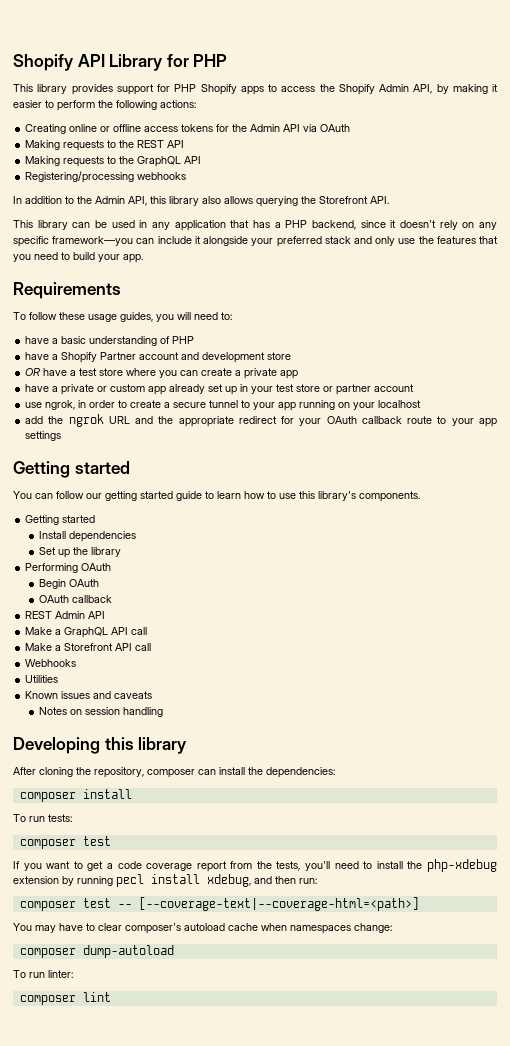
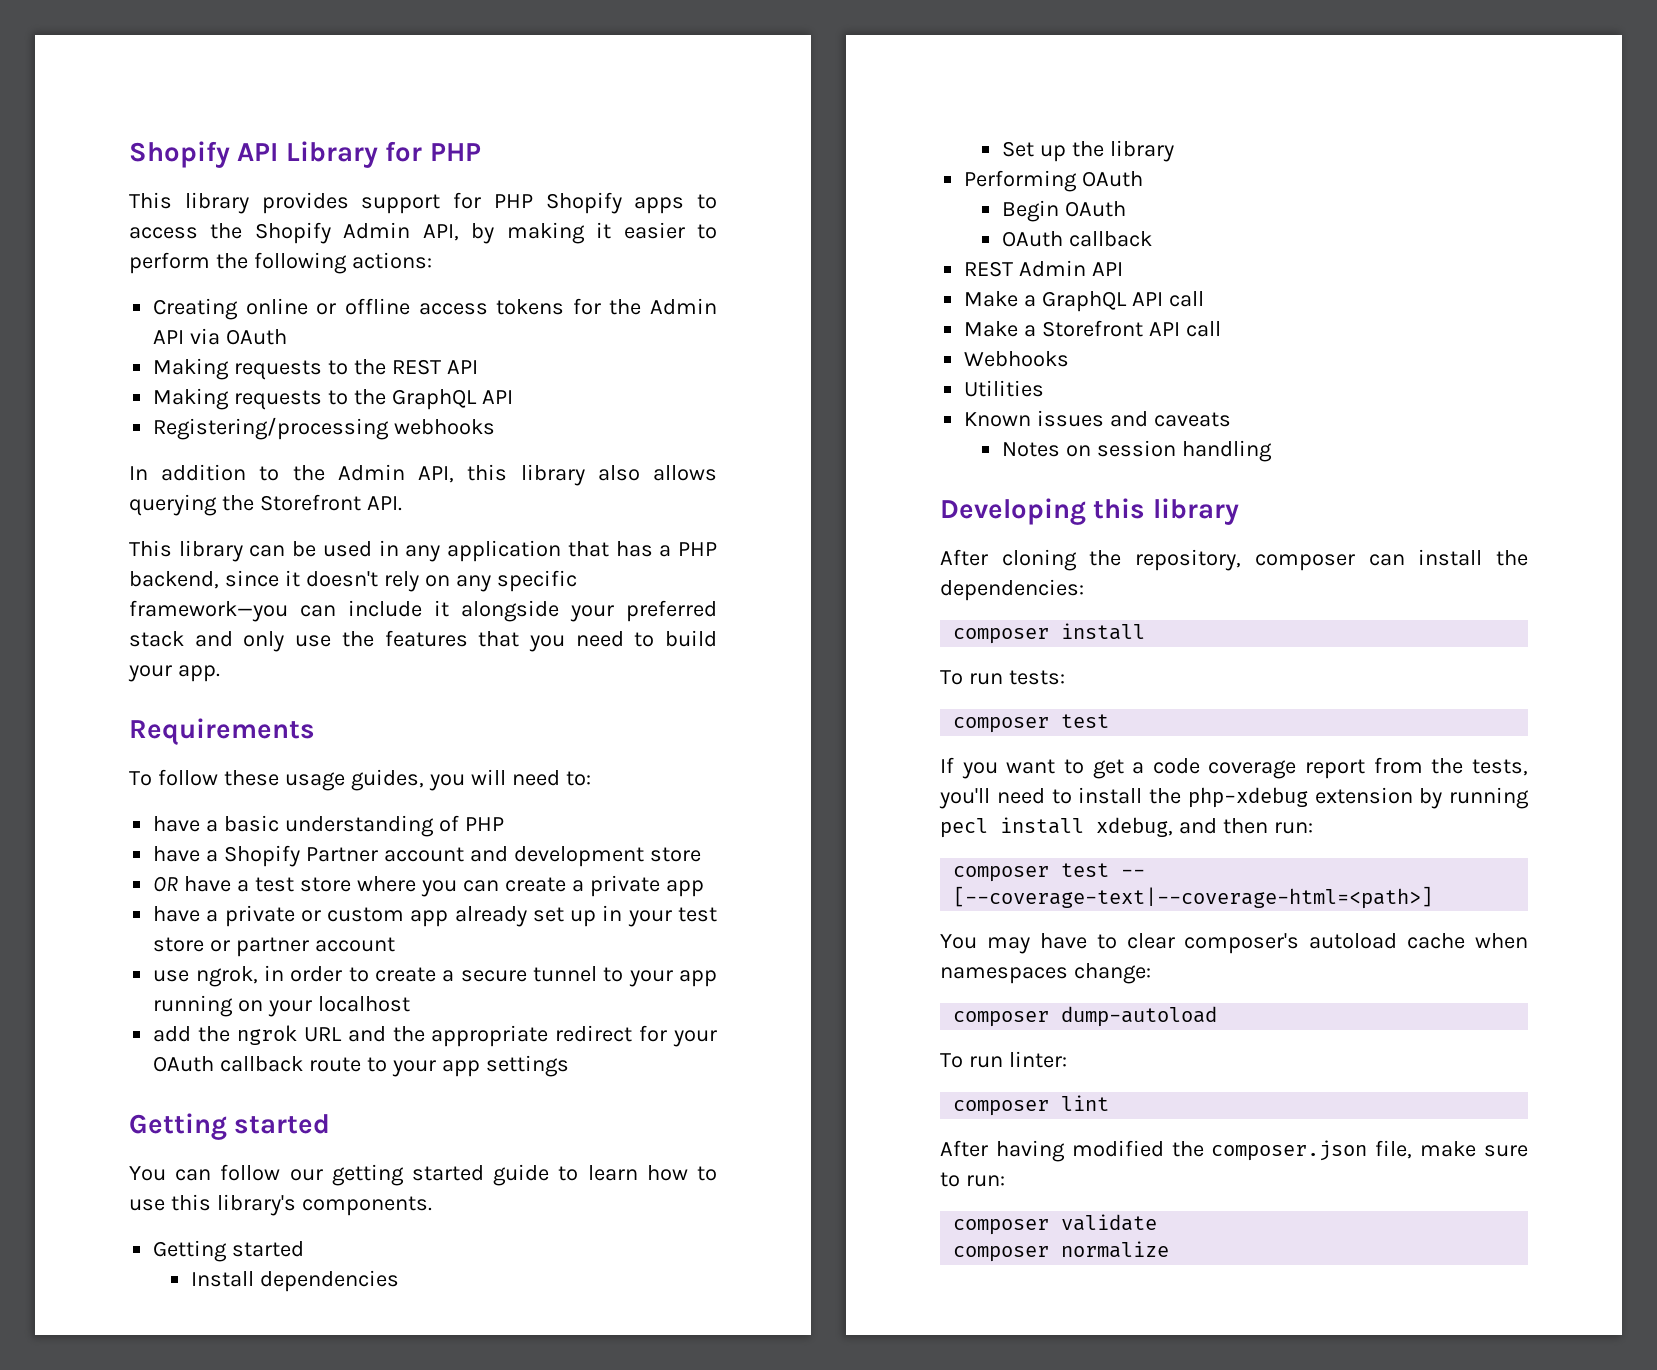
+ After having modified the composer.json file, make sure to run:
+ composer validate
+ composer normalize

